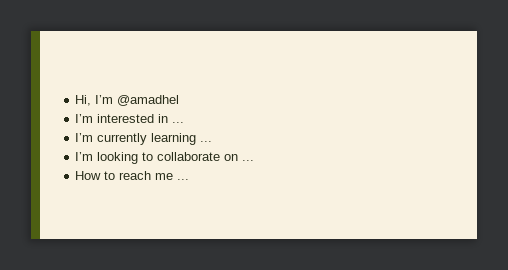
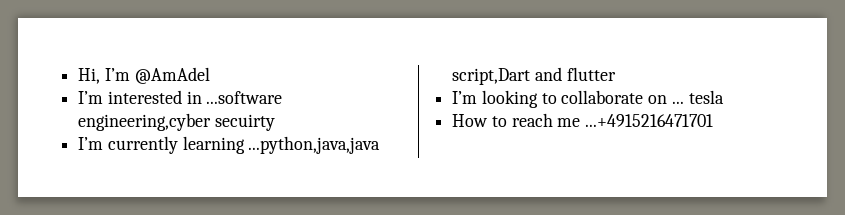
- Hi, I’m @amadhel
+ Hi, I’m @AmAdel
- I’m interested in ...
+ I’m interested in ...software engineering,cyber secuirty
- I’m currently learning ...
+ I’m currently learning ...python,java,java script,Dart and flutter
- I’m looking to collaborate on ...
+ I’m looking to collaborate on ... tesla
- How to reach me ...
+ How to reach me ...+4915216471701

